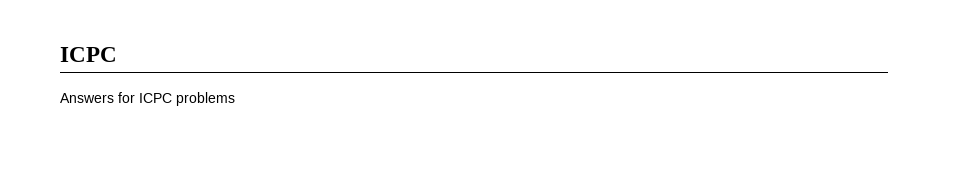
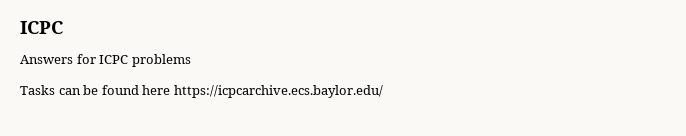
+ Tasks can be found here https://icpcarchive.ecs.baylor.edu/

